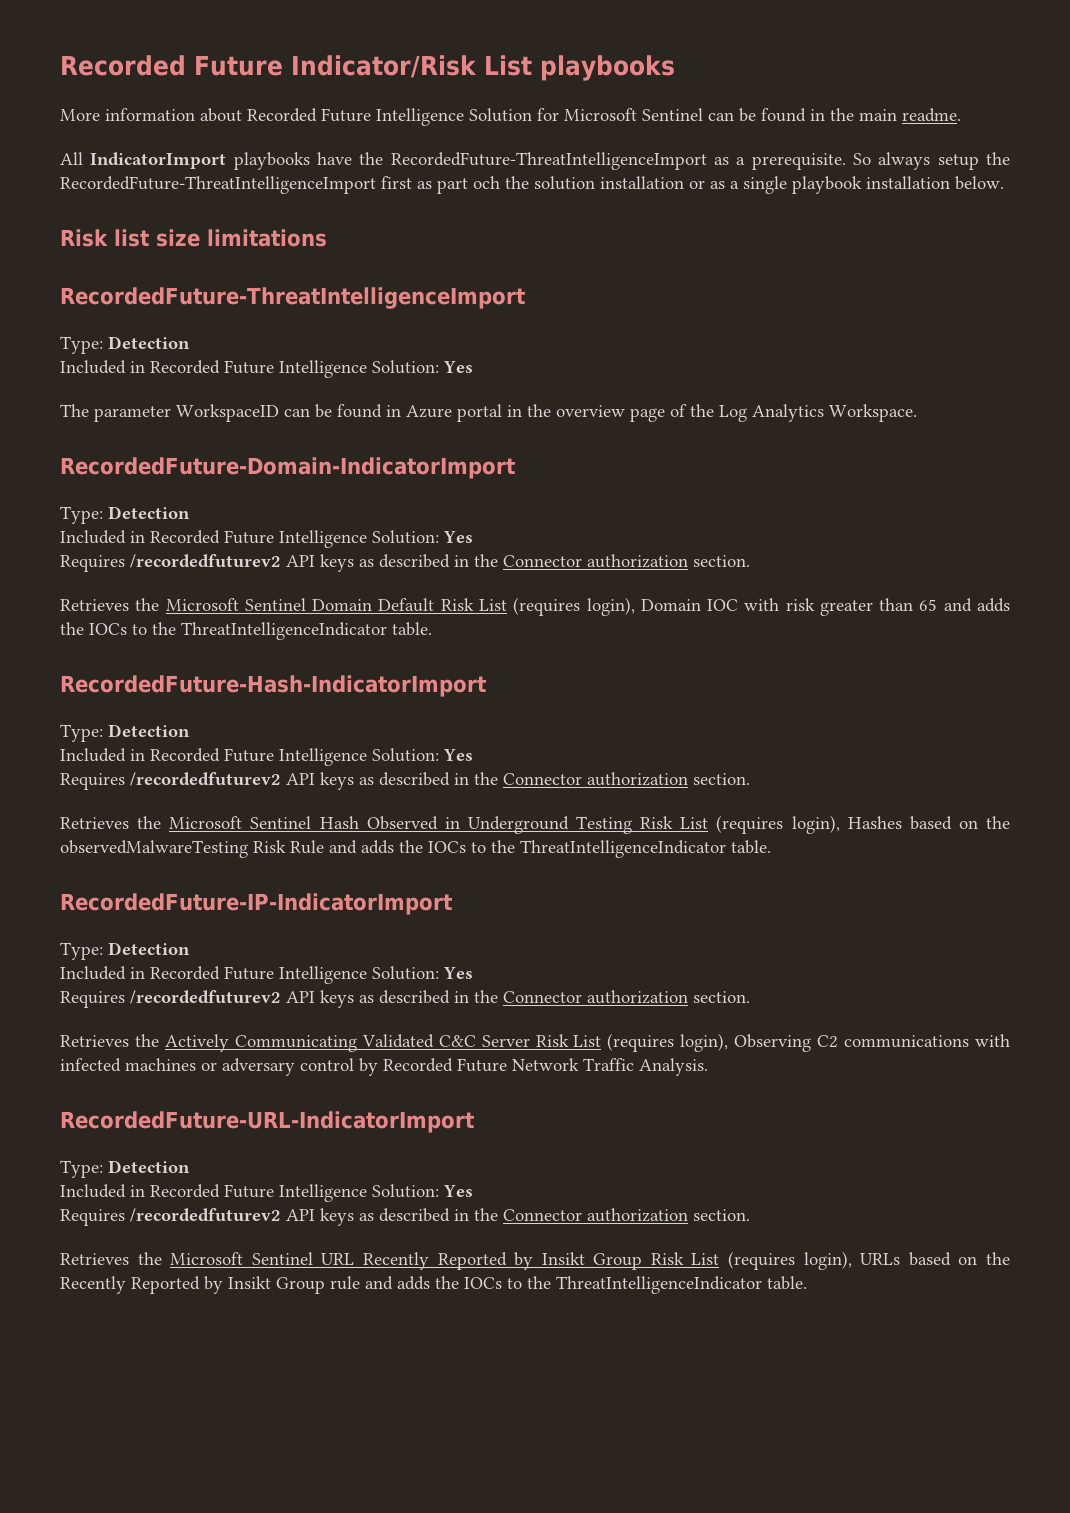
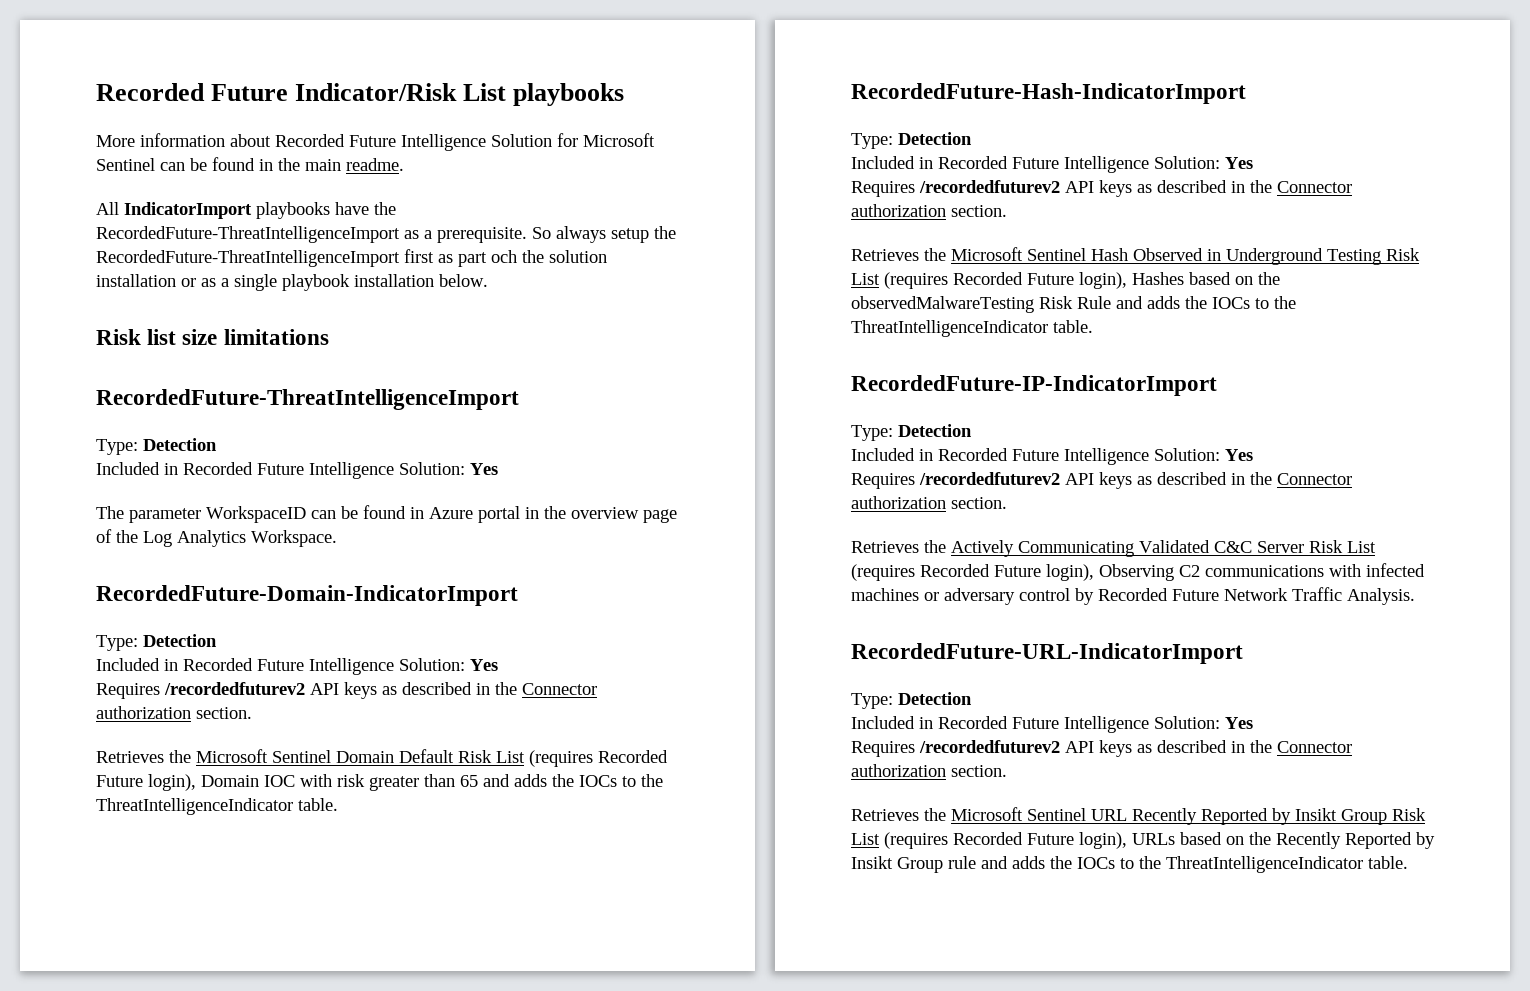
- Retrieves the Microsoft Sentinel Domain Default Risk List (requires login), Domain IOC with risk greater than 65 and adds the IOCs to the ThreatIntelligenceIndicator table.
+ Retrieves the Microsoft Sentinel Domain Default Risk List (requires Recorded Future login), Domain IOC with risk greater than 65 and adds the IOCs to the ThreatIntelligenceIndicator table.
- Retrieves the Microsoft Sentinel Hash Observed in Underground Testing Risk List (requires login), Hashes based on the observedMalwareTesting Risk Rule and adds the IOCs to the ThreatIntelligenceIndicator table.
+ Retrieves the Microsoft Sentinel Hash Observed in Underground Testing Risk List (requires Recorded Future login), Hashes based on the observedMalwareTesting Risk Rule and adds the IOCs to the ThreatIntelligenceIndicator table.
- Retrieves the Actively Communicating Validated C&C Server Risk List (requires login), Observing C2 communications with infected machines or adversary control by Recorded Future Network Traffic Analysis.
+ Retrieves the Actively Communicating Validated C&C Server Risk List (requires Recorded Future login), Observing C2 communications with infected machines or adversary control by Recorded Future Network Traffic Analysis.
- Retrieves the Microsoft Sentinel URL Recently Reported by Insikt Group Risk List (requires login), URLs based on the Recently Reported by Insikt Group rule and adds the IOCs to the ThreatIntelligenceIndicator table.
+ Retrieves the Microsoft Sentinel URL Recently Reported by Insikt Group Risk List (requires Recorded Future login), URLs based on the Recently Reported by Insikt Group rule and adds the IOCs to the ThreatIntelligenceIndicator table.

